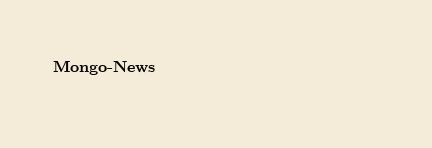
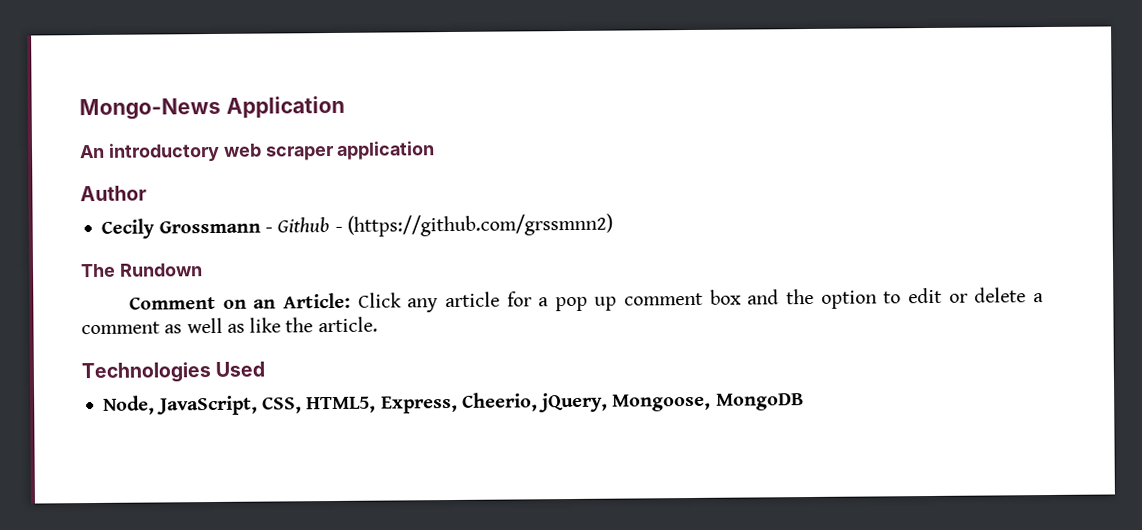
- Mongo-News
+ Mongo-News Application
+ An introductory web scraper application
+ Author
+ Cecily Grossmann - Github - (https://github.com/grssmnn2)
+ The Rundown
+ Comment on an Article: Click any article for a pop up comment box and the option to edit or delete a comment as well as like the article.
+ Technologies Used
+ Node, JavaScript, CSS, HTML5, Express, Cheerio, jQuery, Mongoose, MongoDB

